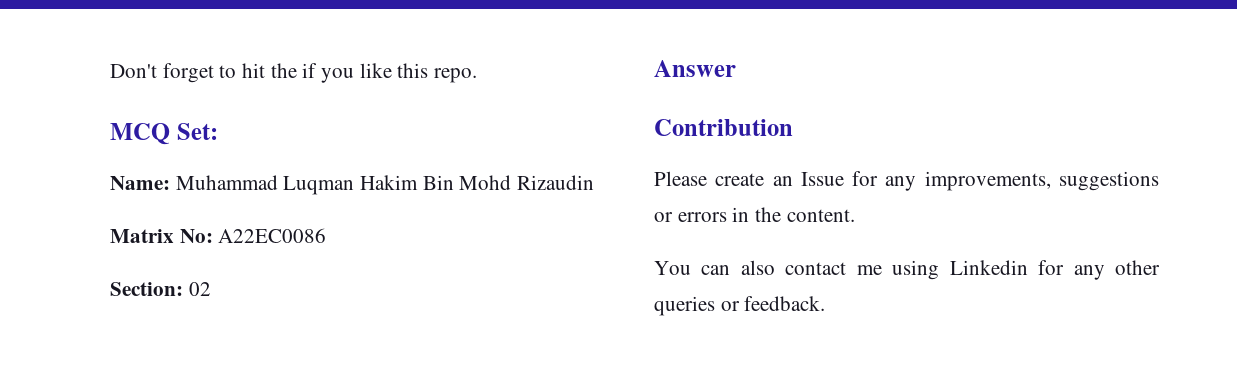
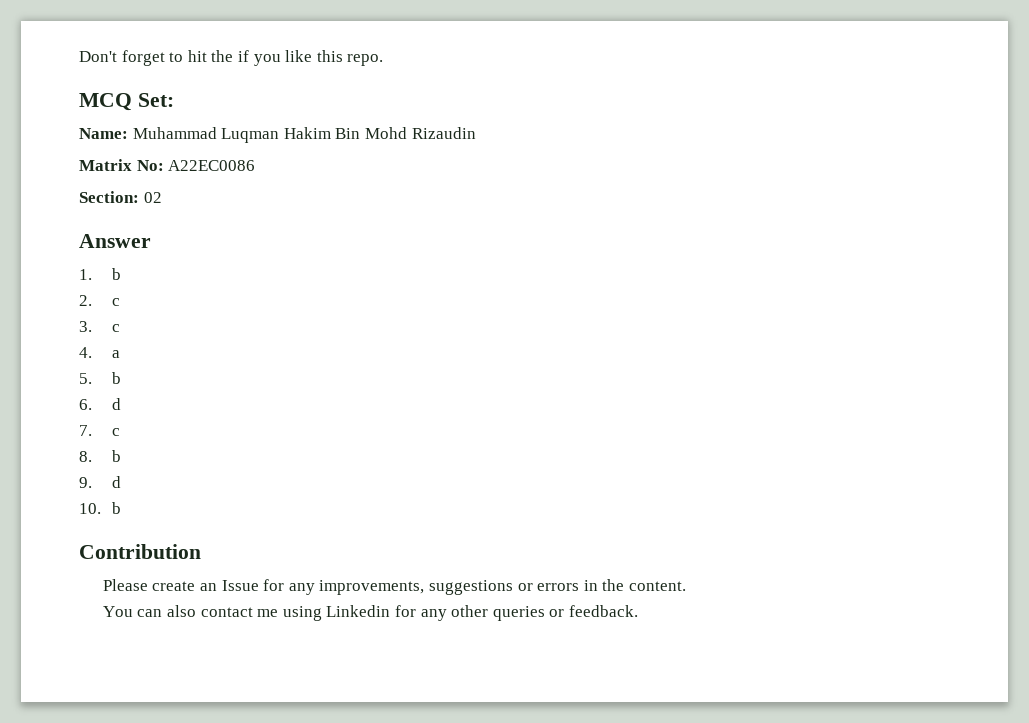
+ 1. b
+ 2. c
+ 3. c
+ 4. a
+ 5. b
+ 6. d
+ 7. c
+ 8. b
+ 9. d
+ 10. b

